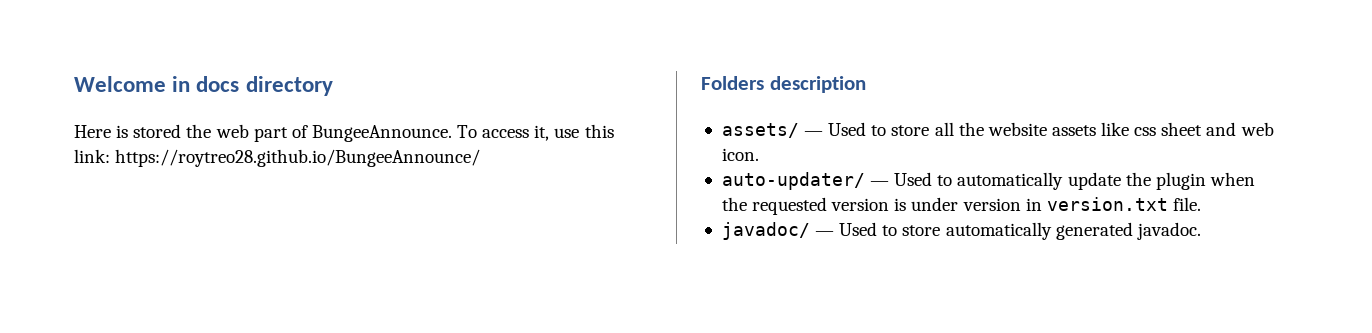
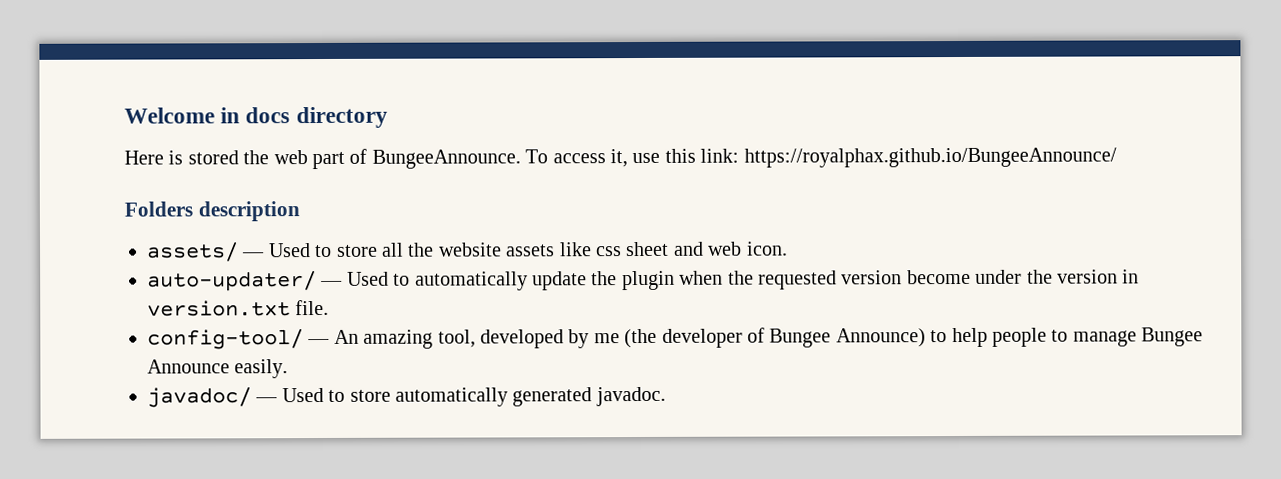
- To access it, use this link: https://roytreo28.github.io/BungeeAnnounce/
+ To access it, use this link: https://royalphax.github.io/BungeeAnnounce/
- auto-updater/ — Used to automatically update the plugin when the requested version is under version in version.txt file.
+ auto-updater/ — Used to automatically update the plugin when the requested version become under the version in version.txt file.
+ config-tool/ — An amazing tool, developed by me (the developer of Bungee Announce) to help people to manage Bungee Announce easily.

